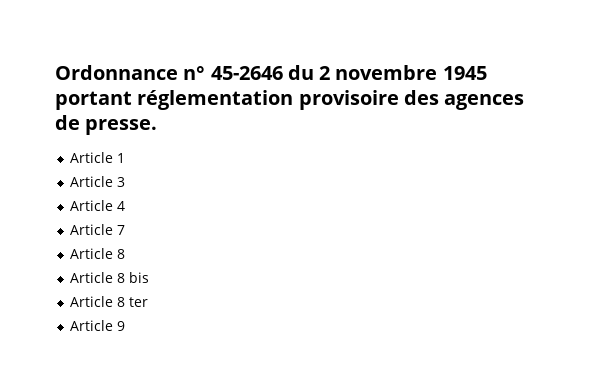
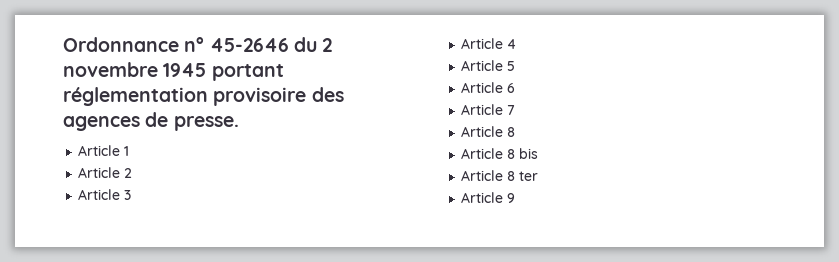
+ Article 2
+ Article 5
+ Article 6

